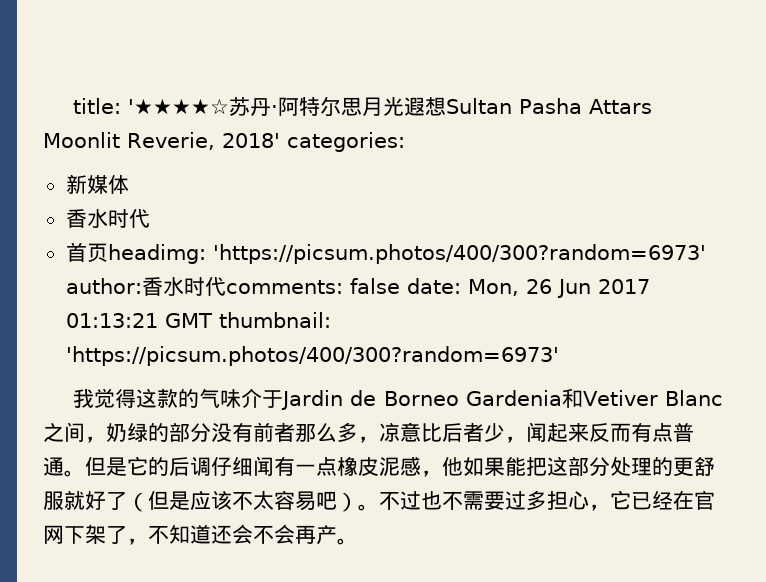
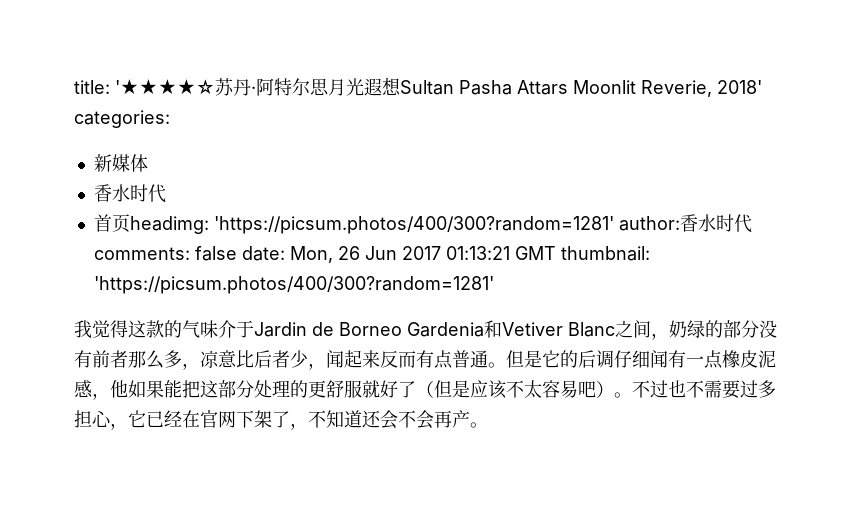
- 首页headimg: 'https://picsum.photos/400/300?random=6973' author:香水时代comments: false date: Mon, 26 Jun 2017 01:13:21 GMT thumbnail: 'https://picsum.photos/400/300?random=6973'
+ 首页headimg: 'https://picsum.photos/400/300?random=1281' author:香水时代comments: false date: Mon, 26 Jun 2017 01:13:21 GMT thumbnail: 'https://picsum.photos/400/300?random=1281'

